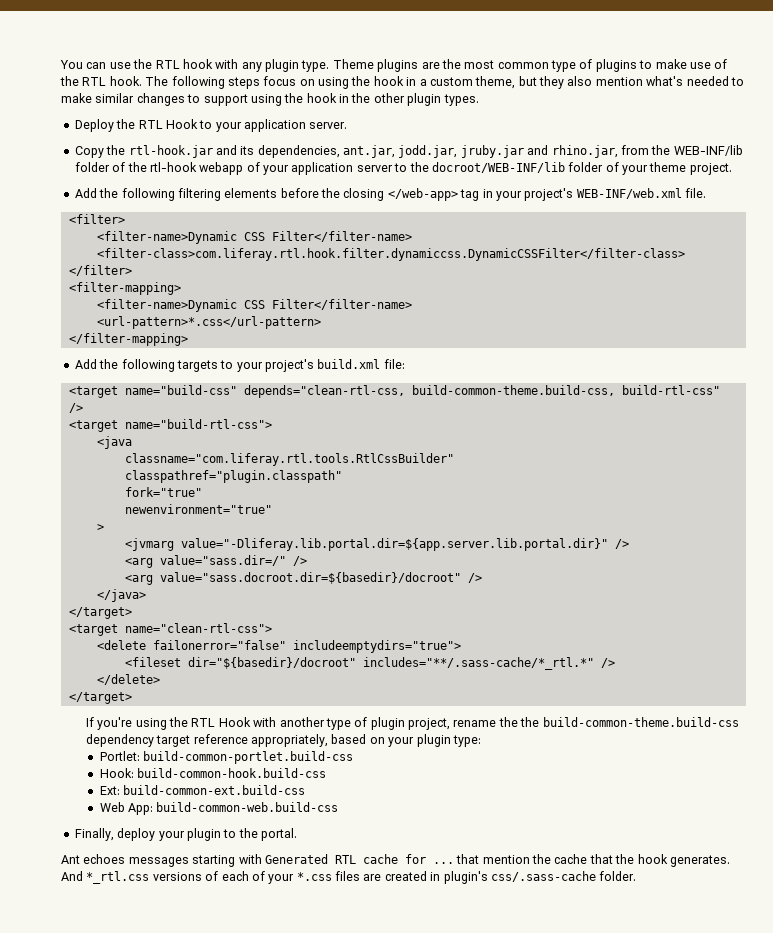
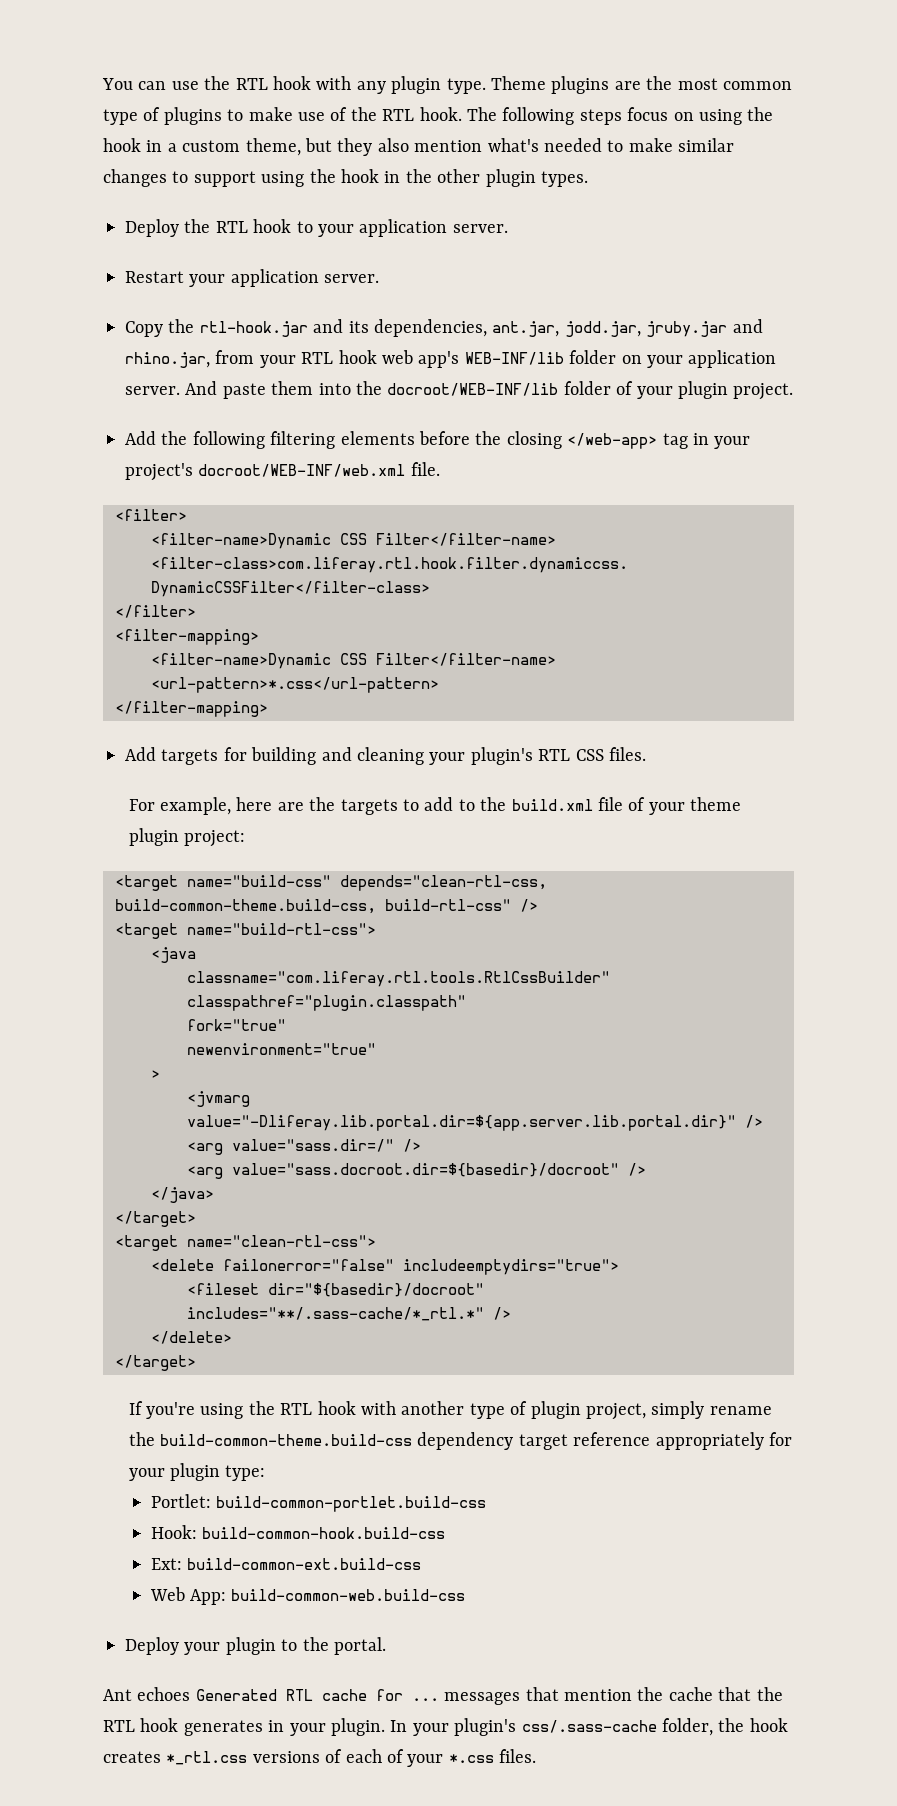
- Deploy the RTL Hook to your application server.
+ Deploy the RTL hook to your application server.
+ Restart your application server.
- Copy the rtl-hook.jar and its dependencies, ant.jar, jodd.jar, jruby.jar and rhino.jar, from the WEB-INF/lib folder of the rtl-hook webapp of your application server to the docroot/WEB-INF/lib folder of your theme project.
+ Copy the rtl-hook.jar and its dependencies, ant.jar, jodd.jar, jruby.jar and rhino.jar, from your RTL hook web app's WEB-INF/lib folder on your application server. And paste them into the docroot/WEB-INF/lib folder of your plugin project.
- Add the following filtering elements before the closing </web-app> tag in your project's WEB-INF/web.xml file.
+ Add the following filtering elements before the closing </web-app> tag in your project's docroot/WEB-INF/web.xml file.
- Add the following targets to your project's build.xml file:
+ Add targets for building and cleaning your plugin's RTL CSS files.
+ For example, here are the targets to add to the build.xml file of your theme plugin project:
- If you're using the RTL Hook with another type of plugin project, rename the the build-common-theme.build-css dependency target reference appropriately, based on your plugin type:
+ If you're using the RTL hook with another type of plugin project, simply rename the build-common-theme.build-css dependency target reference appropriately for your plugin type:
- Finally, deploy your plugin to the portal.
+ Deploy your plugin to the portal.
- Ant echoes messages starting with Generated RTL cache for ... that mention the cache that the hook generates. And *_rtl.css versions of each of your *.css files are created in plugin's css/.sass-cache folder.
+ Ant echoes Generated RTL cache for ... messages that mention the cache that the RTL hook generates in your plugin. In your plugin's css/.sass-cache folder, the hook creates *_rtl.css versions of each of your *.css files.

